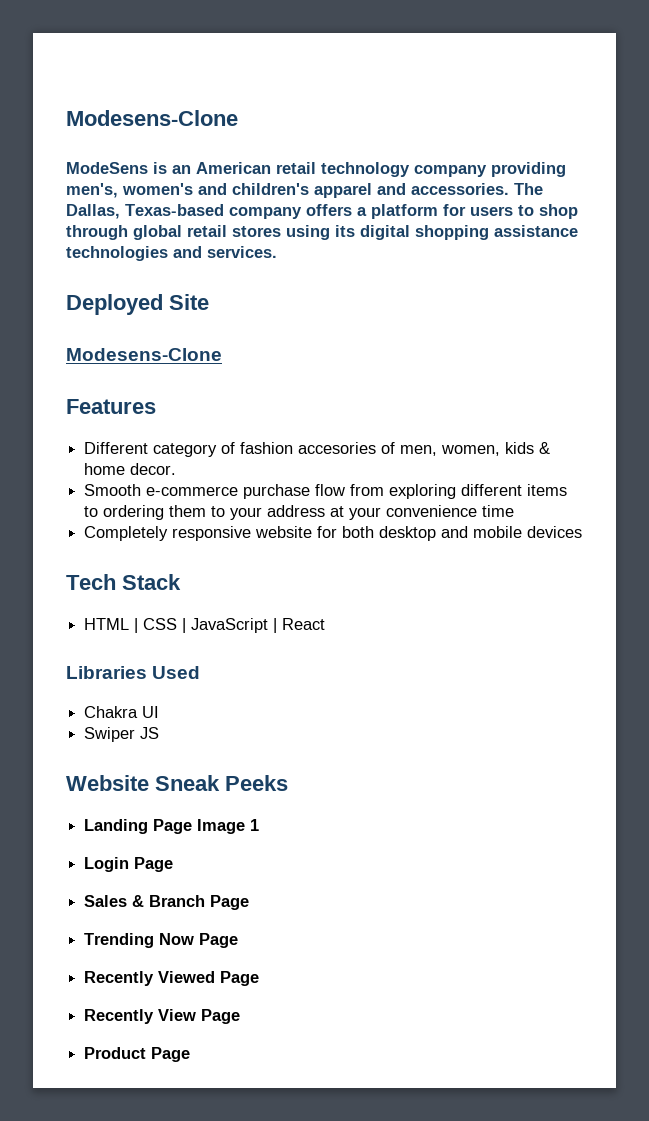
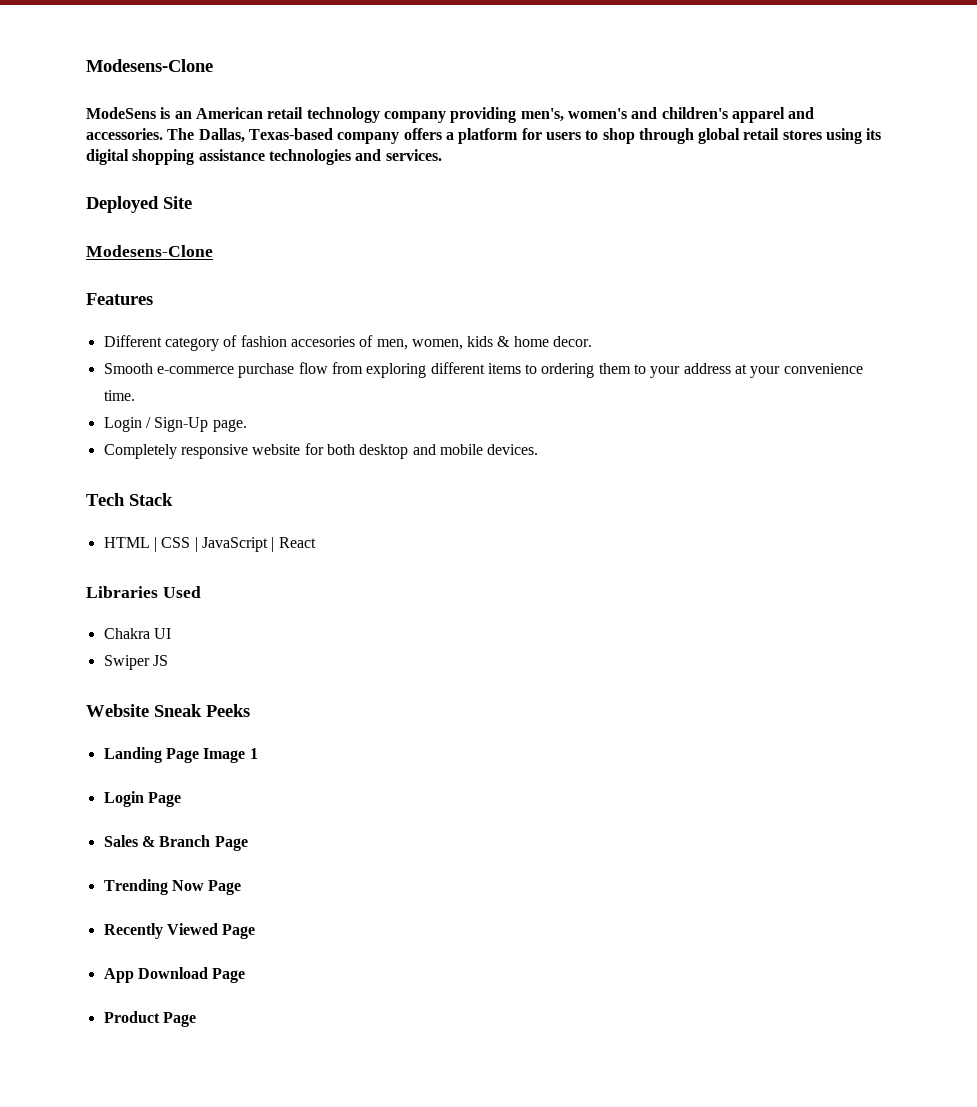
- Smooth e-commerce purchase flow from exploring different items to ordering them to your address at your convenience time
+ Smooth e-commerce purchase flow from exploring different items to ordering them to your address at your convenience time.
+ Login / Sign-Up page.
- Completely responsive website for both desktop and mobile devices
+ Completely responsive website for both desktop and mobile devices.
- Recently View Page
+ App Download Page

